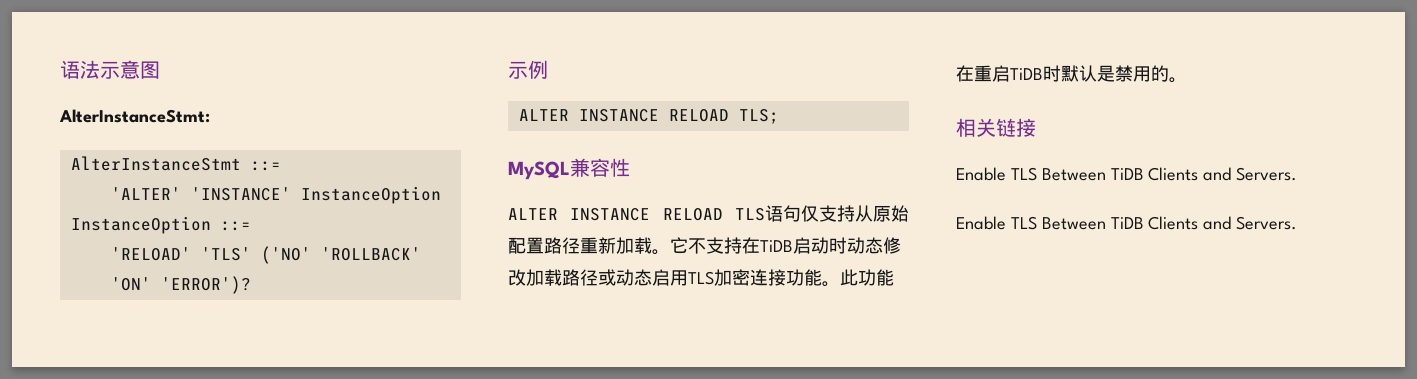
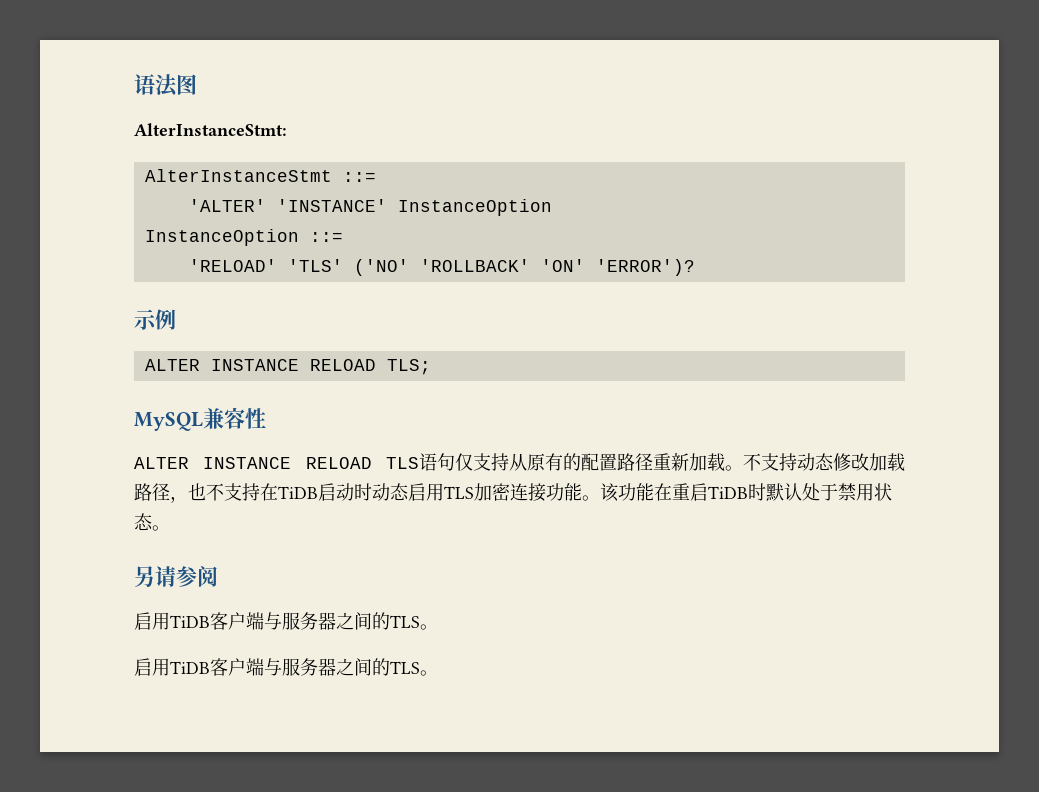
- 语法示意图
+ 语法图
- ALTER INSTANCE RELOAD TLS语句仅支持从原始配置路径重新加载。
+ ALTER INSTANCE RELOAD TLS语句仅支持从原有的配置路径重新加载。
- 它不支持在TiDB启动时动态修改加载路径或动态启用TLS加密连接功能。
+ 不支持动态修改加载路径，也不支持在TiDB启动时动态启用TLS加密连接功能。
- 此功能在重启TiDB时默认是禁用的。
- 相关链接
- Enable TLS Between TiDB Clients and Servers.
- Enable TLS Between TiDB Clients and Servers.
+ 该功能在重启TiDB时默认处于禁用状态。
+ 另请参阅
+ 启用TiDB客户端与服务器之间的TLS。
+ 启用TiDB客户端与服务器之间的TLS。

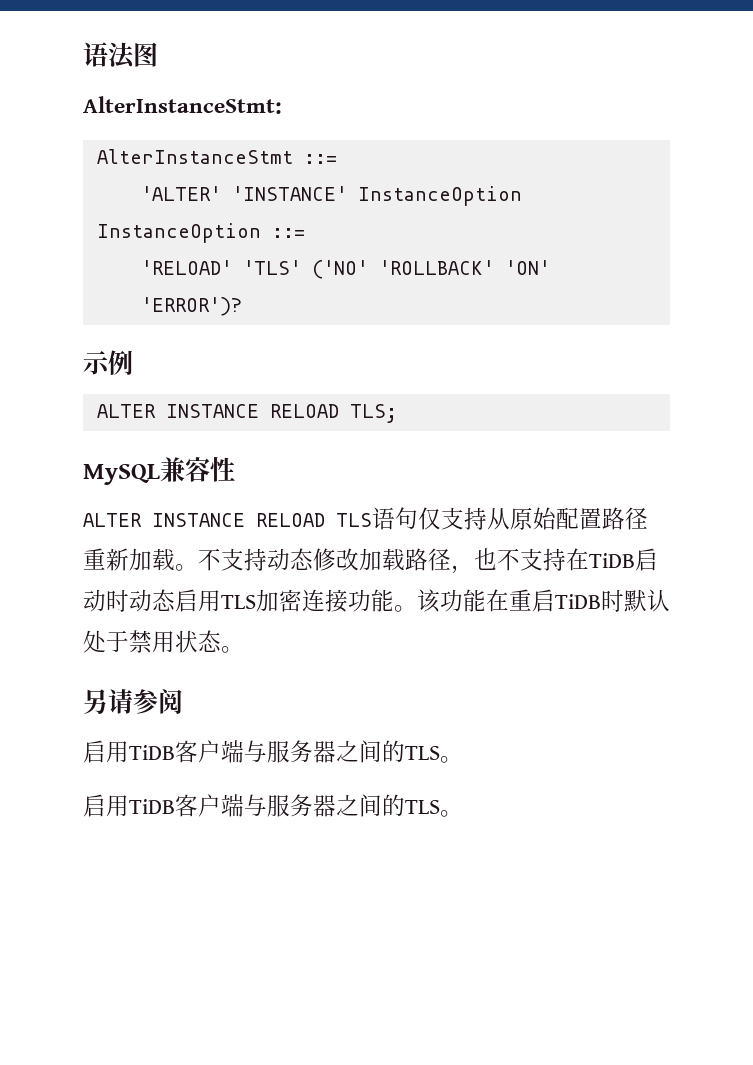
- ALTER INSTANCE RELOAD TLS语句仅支持从原有的配置路径重新加载。
+ ALTER INSTANCE RELOAD TLS语句仅支持从原始配置路径重新加载。

